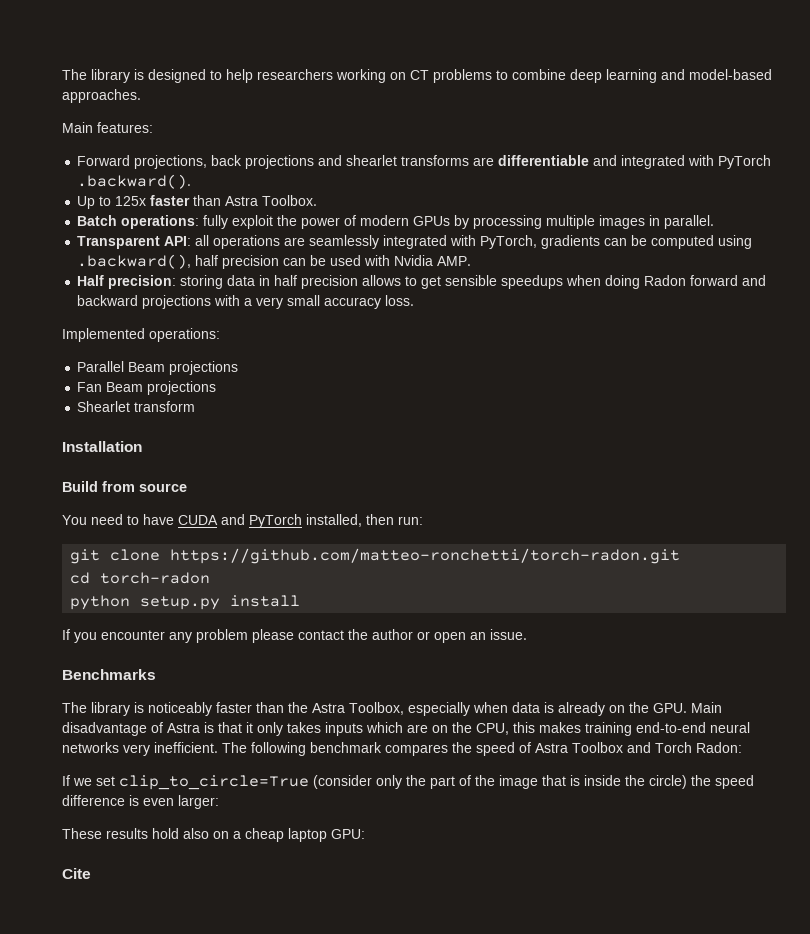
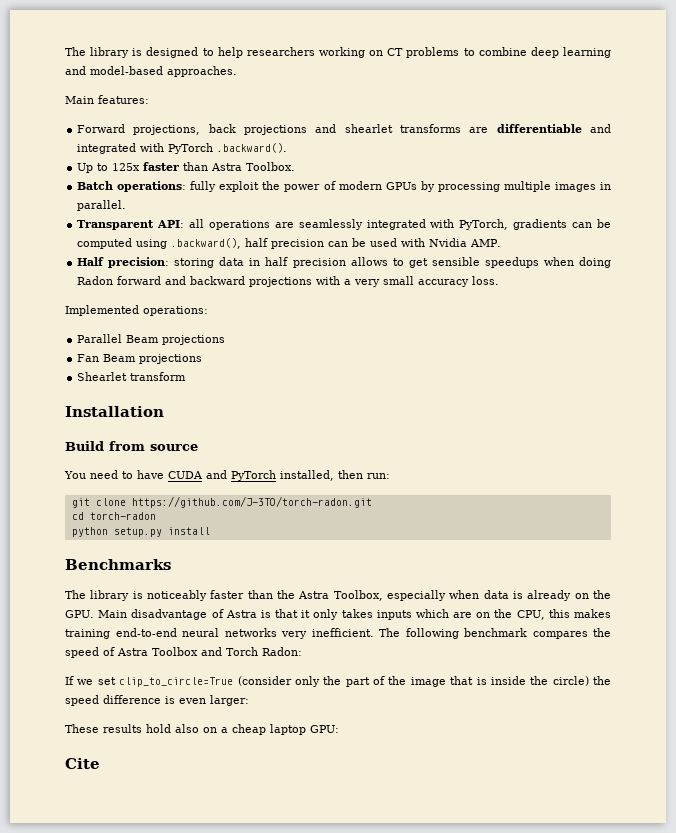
- git clone https://github.com/matteo-ronchetti/torch-radon.git
+ git clone https://github.com/J-3TO/torch-radon.git
- If you encounter any problem please contact the author or open an issue.

